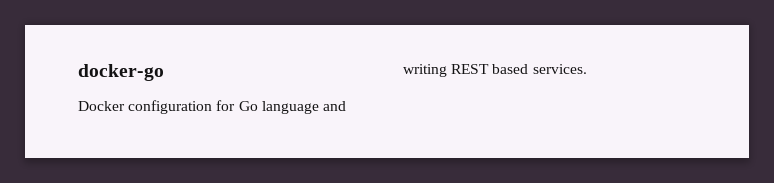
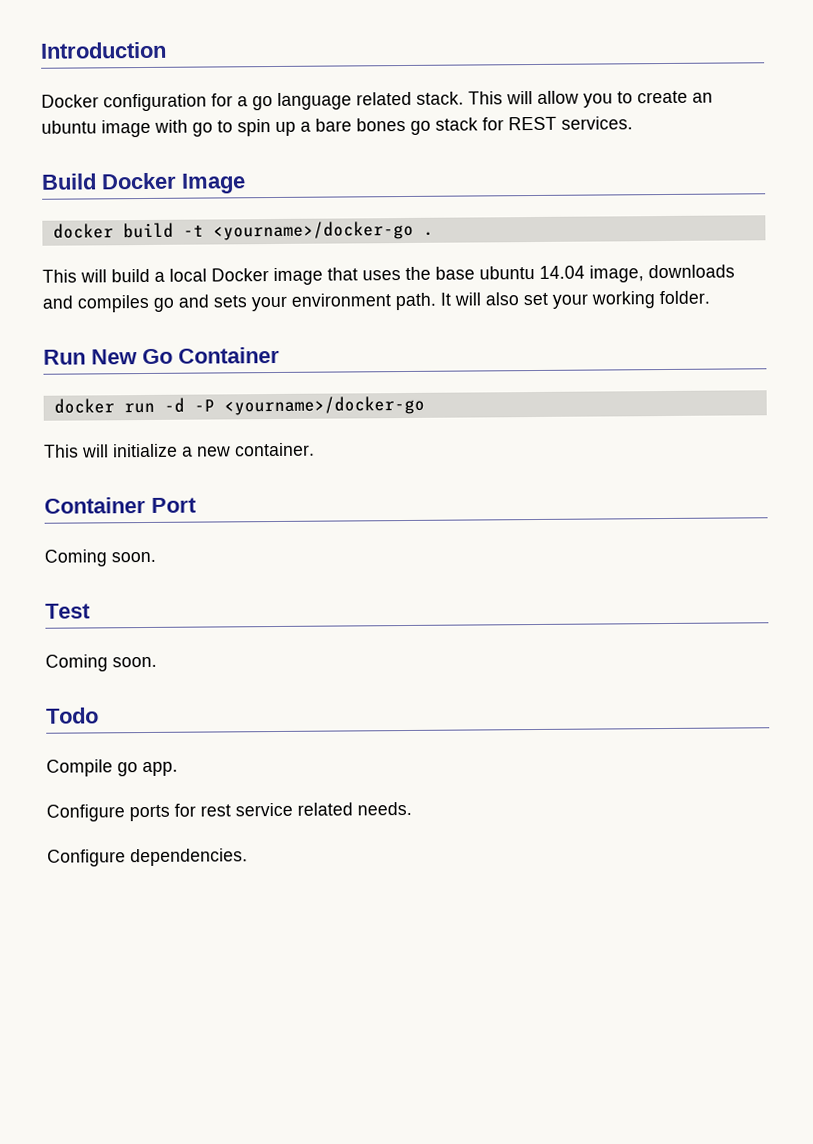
- docker-go
+ Introduction
- Docker configuration for Go language and writing REST based services.
+ Docker configuration for a go language related stack. This will allow you to create an ubuntu image with go to spin up a bare bones go stack for REST services.
+ Build Docker Image
+ docker build -t <yourname>/docker-go .
+ This will build a local Docker image that uses the base ubuntu 14.04 image, downloads and compiles go and sets your environment path. It will also set your working folder.
+ Run New Go Container
+ docker run -d -P <yourname>/docker-go
+ This will initialize a new container.
+ Container Port
+ Coming soon.
+ Test
+ Coming soon.
+ Todo
+ Compile go app.
+ Configure ports for rest service related needs.
+ Configure dependencies.

